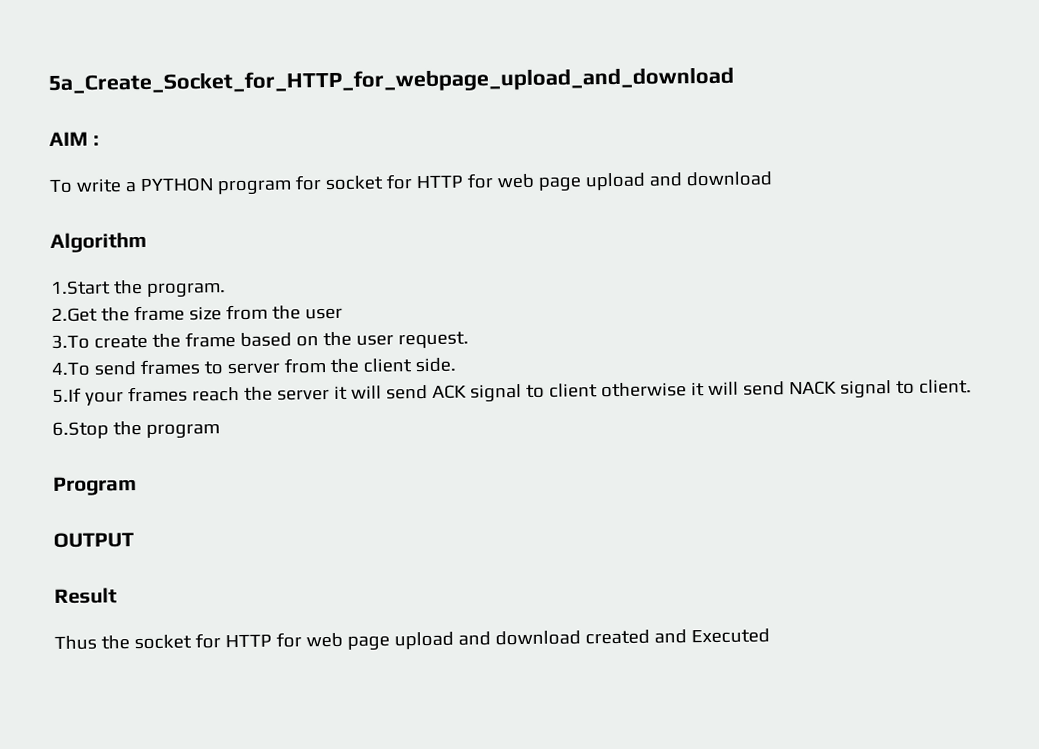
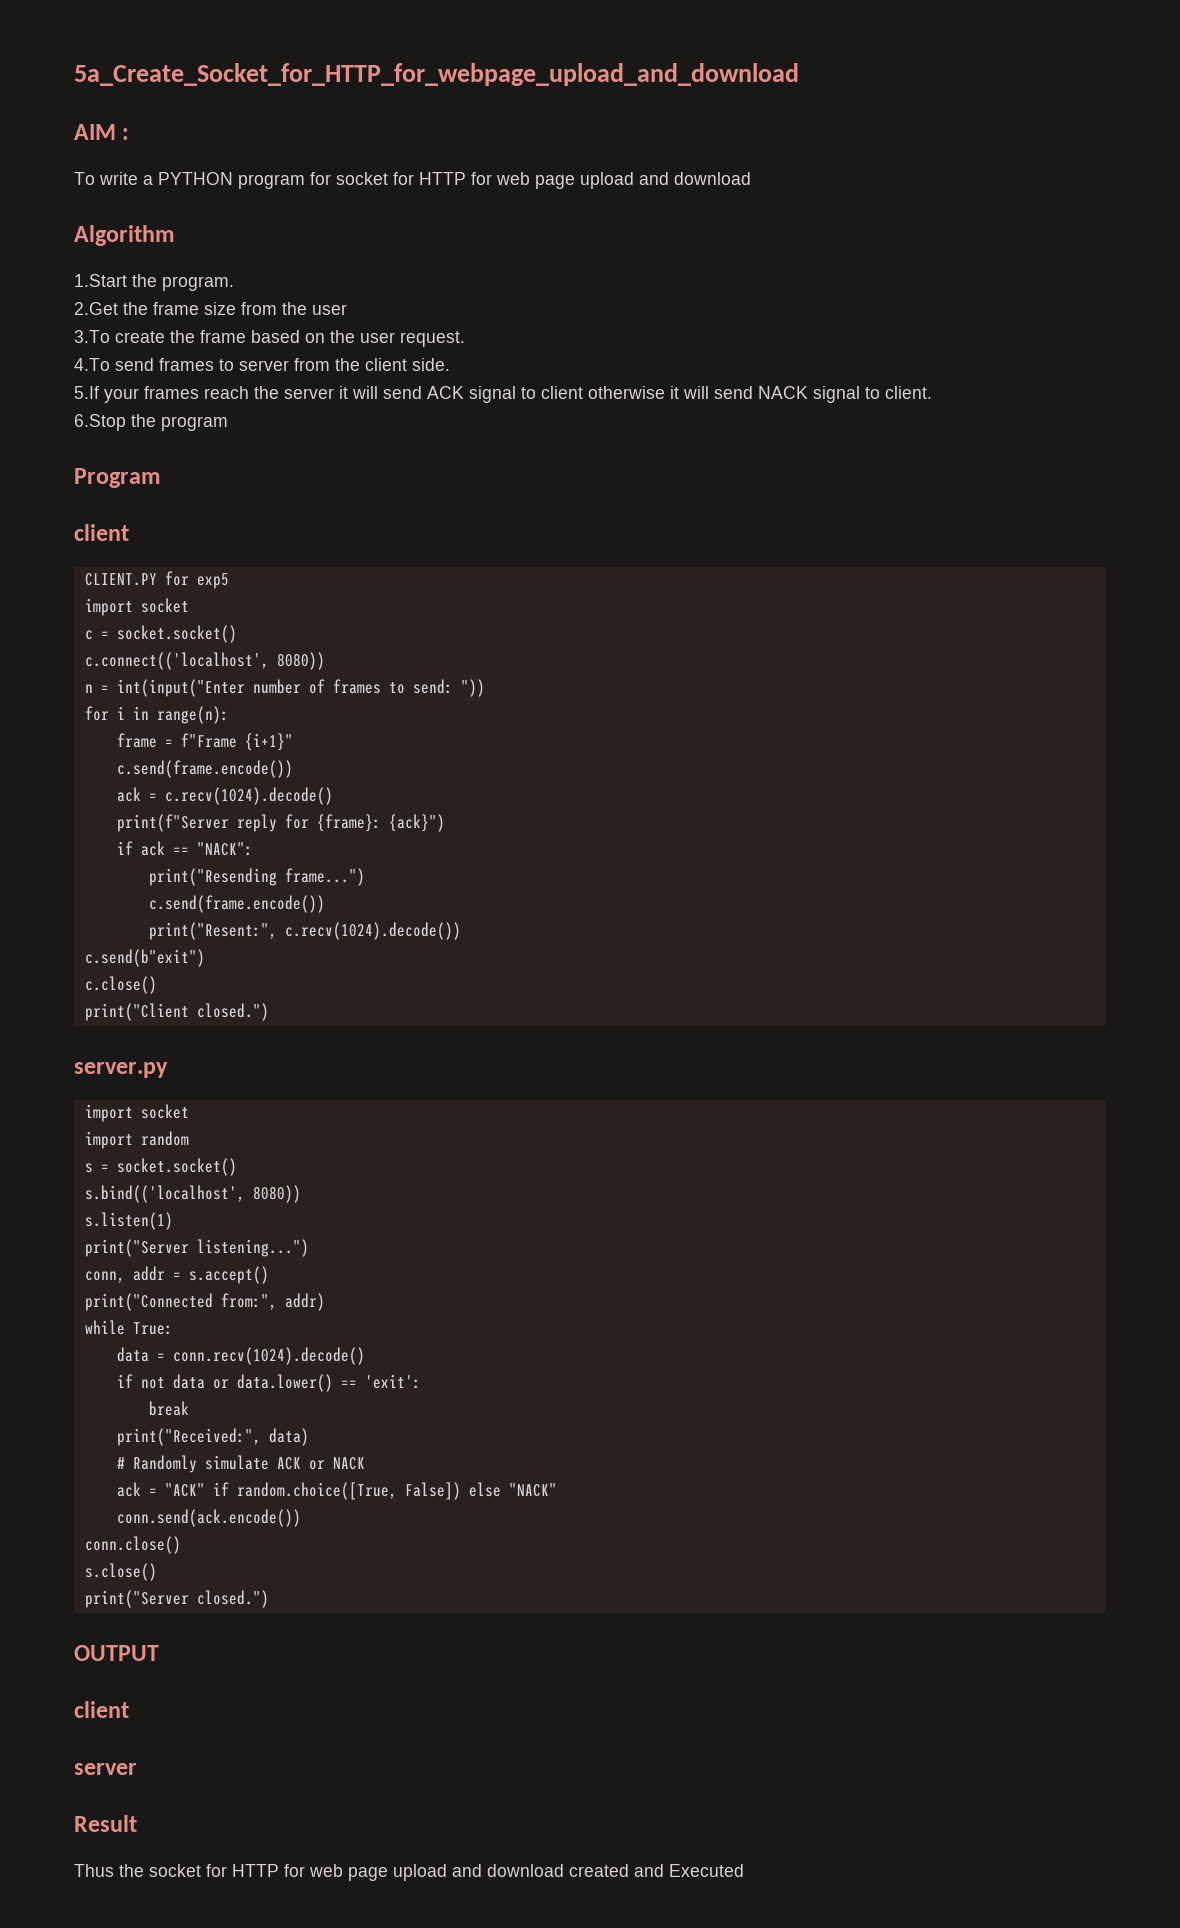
  Program
+ client
+ CLIENT.PY for exp5
+ import socket
+ c = socket.socket()
+ c.connect(('localhost', 8080))
+ n = int(input("Enter number of frames to send: "))
+ for i in range(n):
+ frame = f"Frame {i+1}"
+ c.send(frame.encode())
+ ack = c.recv(1024).decode()
+ print(f"Server reply for {frame}: {ack}")
+ if ack == "NACK":
+ print("Resending frame...")
+ c.send(frame.encode())
+ print("Resent:", c.recv(1024).decode())
+ c.send(b"exit")
+ c.close()
+ print("Client closed.")
+ server.py
+ import socket
+ import random
+ s = socket.socket()
+ s.bind(('localhost', 8080))
+ s.listen(1)
+ print("Server listening...")
+ conn, addr = s.accept()
+ print("Connected from:", addr)
+ while True:
+ data = conn.recv(1024).decode()
+ if not data or data.lower() == 'exit':
+ break
+ print("Received:", data)
+ # Randomly simulate ACK or NACK
+ ack = "ACK" if random.choice([True, False]) else "NACK"
+ conn.send(ack.encode())
+ conn.close()
+ s.close()
+ print("Server closed.")
  OUTPUT
+ client
+ server

